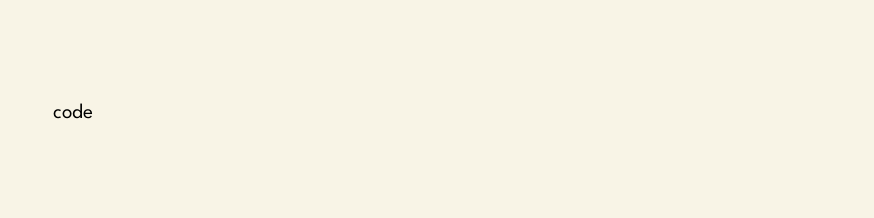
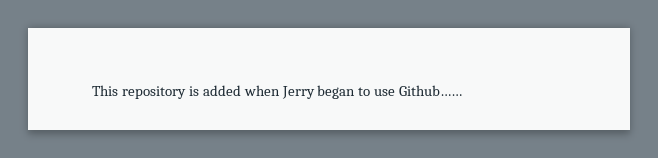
- code
+ This repository is added when Jerry began to use Github……

